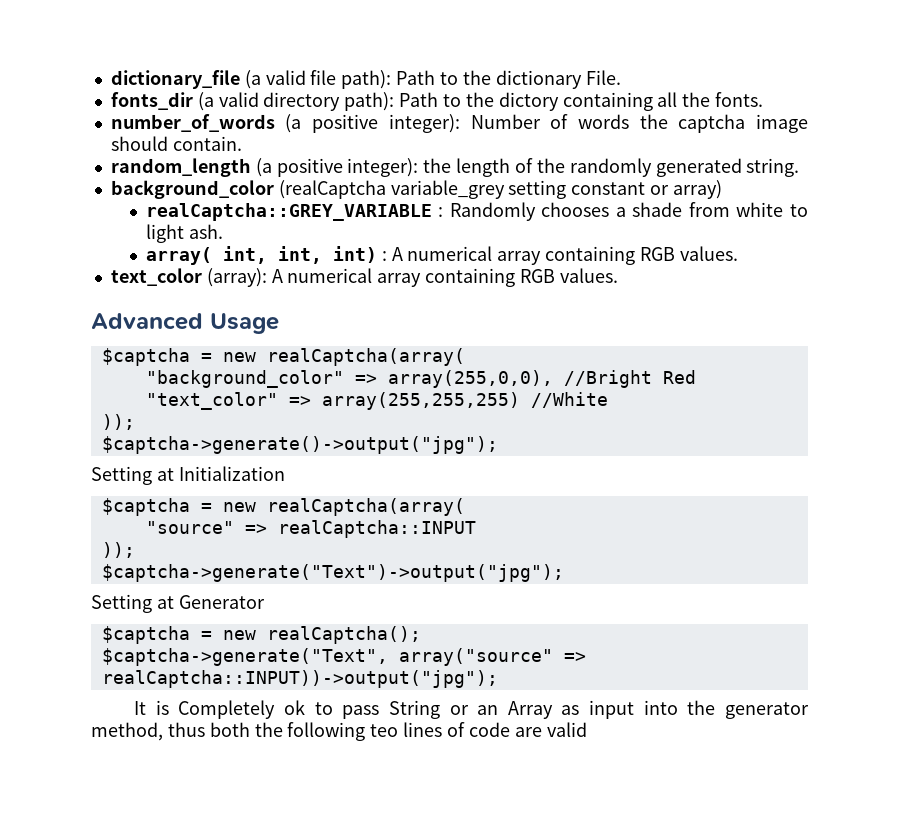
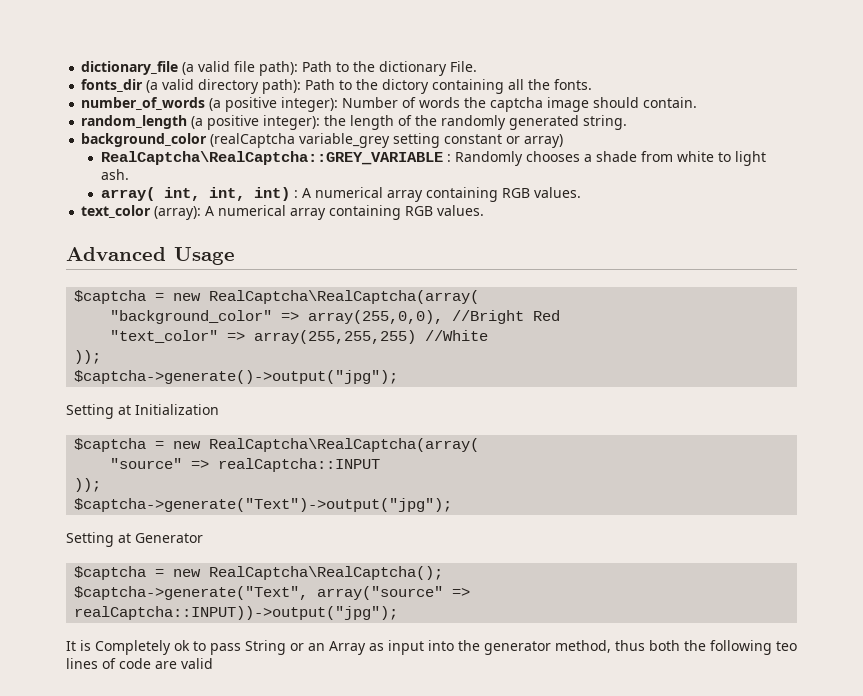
- realCaptcha::GREY_VARIABLE : Randomly chooses a shade from white to light ash.
+ RealCaptcha\RealCaptcha::GREY_VARIABLE : Randomly chooses a shade from white to light ash.
  Advanced Usage
- $captcha = new realCaptcha(array(
+ $captcha = new RealCaptcha\RealCaptcha(array(
  Setting at Initialization
- $captcha = new realCaptcha(array(
+ $captcha = new RealCaptcha\RealCaptcha(array(
- $captcha = new realCaptcha();
+ $captcha = new RealCaptcha\RealCaptcha();

